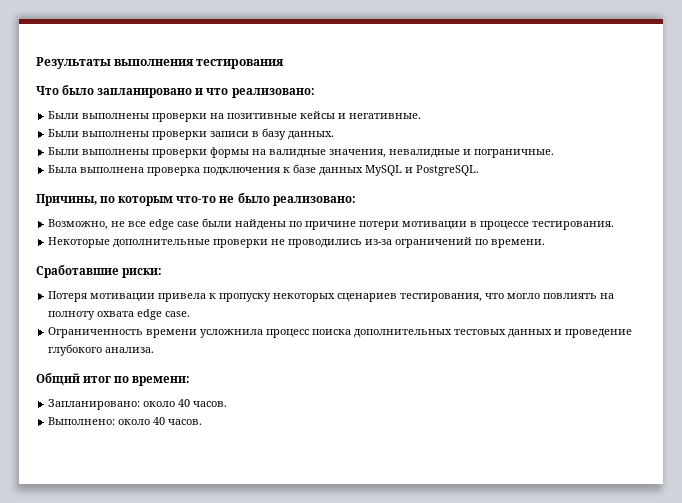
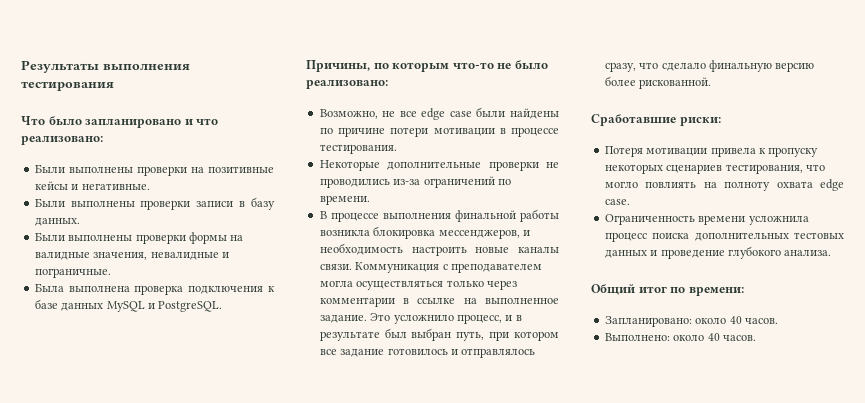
+ В процессе выполнения финальной работы возникла блокировка мессенджеров, и необходимость настроить новые каналы связи. Коммуникация с преподавателем могла осуществляться только через комментарии в ссылке на выполненное задание. Это усложнило процесс, и в результате был выбран путь, при котором все задание готовилось и отправлялось сразу, что сделало финальную версию более рискованной.

